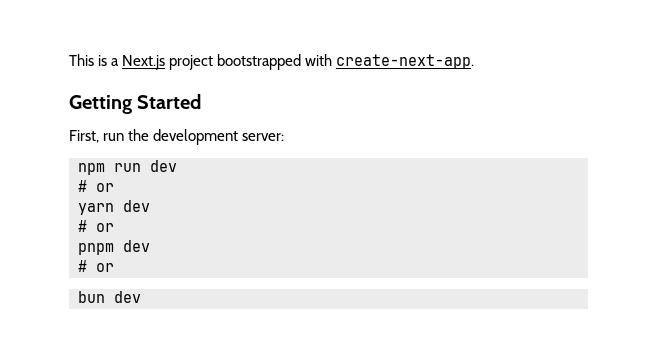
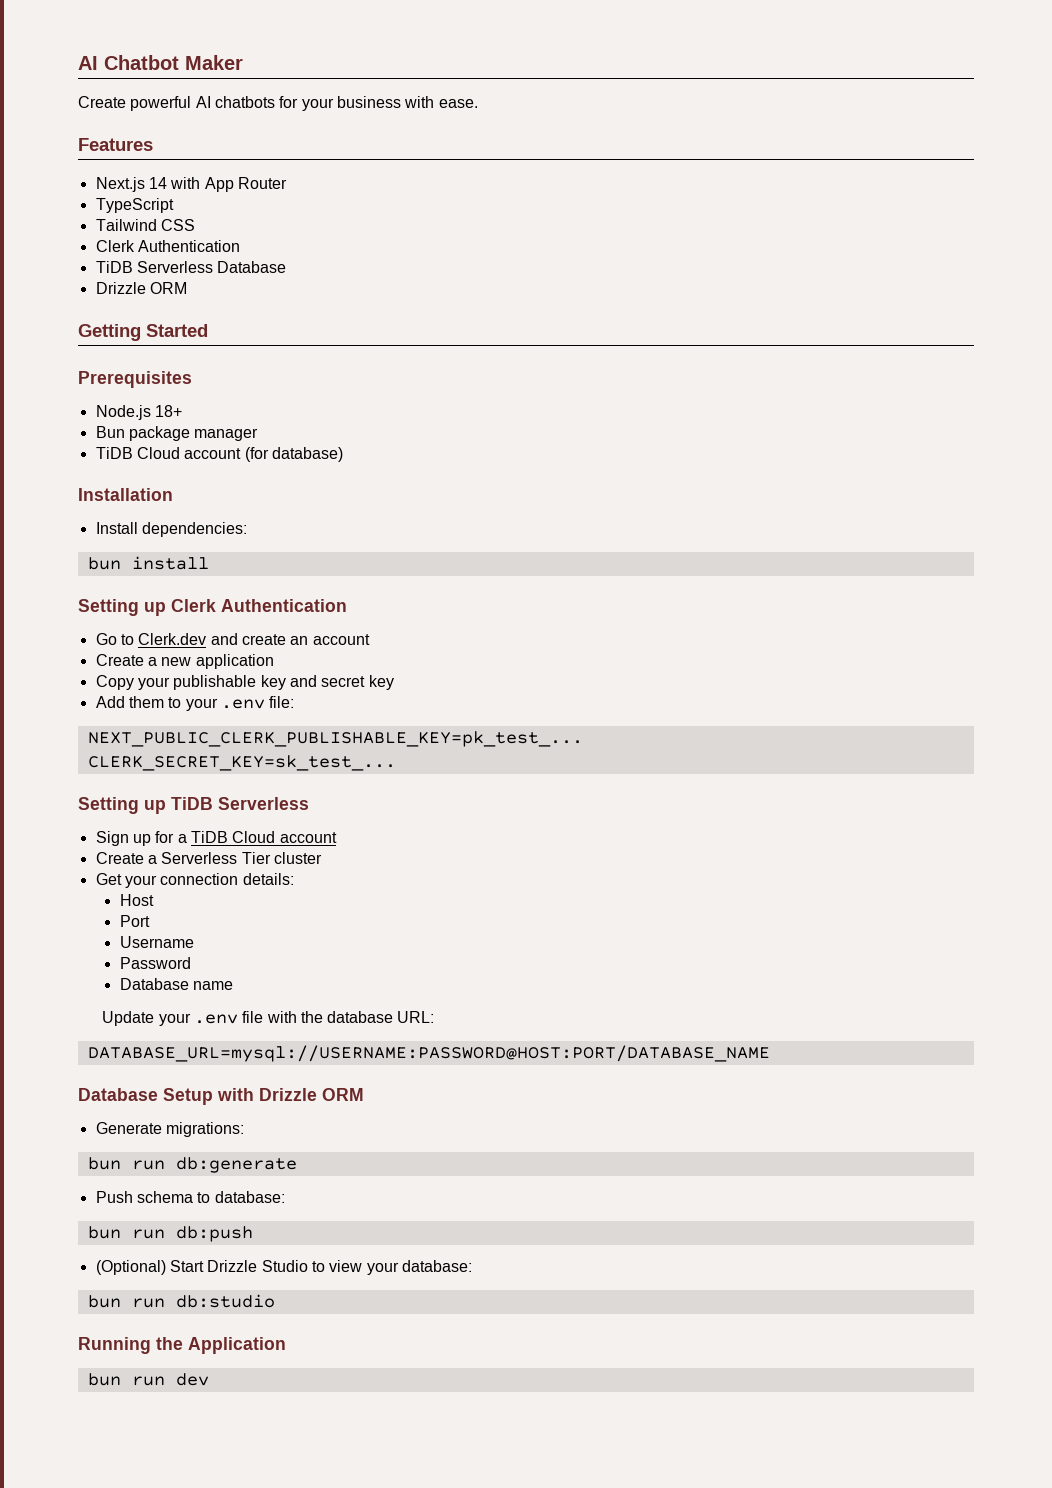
- This is a Next.js project bootstrapped with create-next-app.
+ AI Chatbot Maker
+ Create powerful AI chatbots for your business with ease.
+ Features
+ Next.js 14 with App Router
+ TypeScript
+ Tailwind CSS
+ Clerk Authentication
+ TiDB Serverless Database
+ Drizzle ORM
  Getting Started
- First, run the development server:
- npm run dev
- # or
- yarn dev
- # or
- pnpm dev
- # or
- bun dev
+ Prerequisites
+ Node.js 18+
+ Bun package manager
+ TiDB Cloud account (for database)
+ Installation
+ Install dependencies:
+ bun install
+ Setting up Clerk Authentication
+ Go to Clerk.dev and create an account
+ Create a new application
+ Copy your publishable key and secret key
+ Add them to your .env file:
+ NEXT_PUBLIC_CLERK_PUBLISHABLE_KEY=pk_test_...
+ CLERK_SECRET_KEY=sk_test_...
+ Setting up TiDB Serverless
+ Sign up for a TiDB Cloud account
+ Create a Serverless Tier cluster
+ Get your connection details:
+ Host
+ Port
+ Username
+ Password
+ Database name
+ Update your .env file with the database URL:
+ DATABASE_URL=mysql://USERNAME:PASSWORD@HOST:PORT/DATABASE_NAME
+ Database Setup with Drizzle ORM
+ Generate migrations:
+ bun run db:generate
+ Push schema to database:
+ bun run db:push
+ (Optional) Start Drizzle Studio to view your database:
+ bun run db:studio
+ Running the Application
+ bun run dev

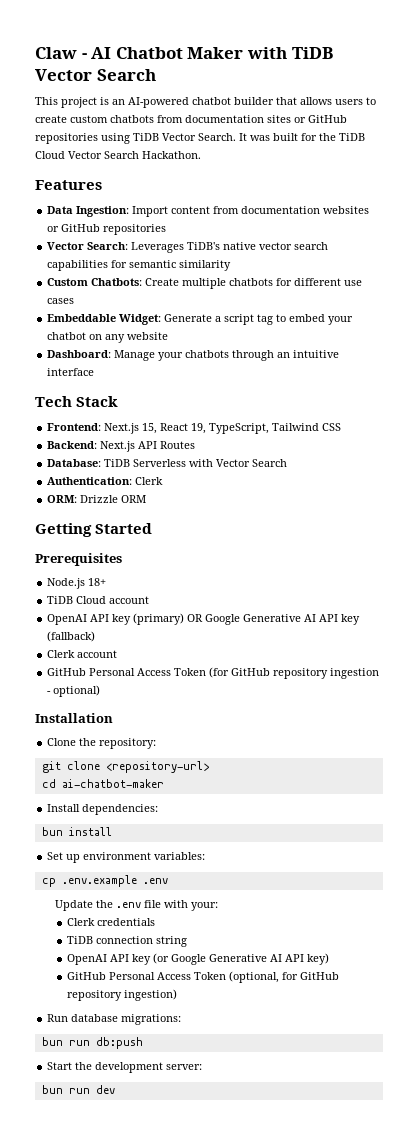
- AI Chatbot Maker
- Create powerful AI chatbots for your business with ease.
+ Claw - AI Chatbot Maker with TiDB Vector Search
+ This project is an AI-powered chatbot builder that allows users to create custom chatbots from documentation sites or GitHub repositories using TiDB Vector Search. It was built for the TiDB Cloud Vector Search Hackathon.
  Features
- Next.js 14 with App Router
- TypeScript
- Tailwind CSS
- Clerk Authentication
- TiDB Serverless Database
- Drizzle ORM
+ Data Ingestion: Import content from documentation websites or GitHub repositories
+ Vector Search: Leverages TiDB's native vector search capabilities for semantic similarity
+ Custom Chatbots: Create multiple chatbots for different use cases
+ Embeddable Widget: Generate a script tag to embed your chatbot on any website
+ Dashboard: Manage your chatbots through an intuitive interface
+ Tech Stack
+ Frontend: Next.js 15, React 19, TypeScript, Tailwind CSS
+ Backend: Next.js API Routes
+ Database: TiDB Serverless with Vector Search
+ Authentication: Clerk
+ ORM: Drizzle ORM
- Bun package manager
- TiDB Cloud account (for database)
+ TiDB Cloud account
+ OpenAI API key (primary) OR Google Generative AI API key (fallback)
+ Clerk account
+ GitHub Personal Access Token (for GitHub repository ingestion - optional)
  Installation
+ Clone the repository:
+ git clone <repository-url>
+ cd ai-chatbot-maker
  Install dependencies:
  bun install
- Setting up Clerk Authentication
- Go to Clerk.dev and create an account
- Create a new application
- Copy your publishable key and secret key
- Add them to your .env file:
- NEXT_PUBLIC_CLERK_PUBLISHABLE_KEY=pk_test_...
- CLERK_SECRET_KEY=sk_test_...
- Setting up TiDB Serverless
- Sign up for a TiDB Cloud account
- Create a Serverless Tier cluster
- Get your connection details:
- Host
- Port
- Username
- Password
- Database name
+ Set up environment variables:
+ cp .env.example .env
- Update your .env file with the database URL:
- DATABASE_URL=mysql://USERNAME:PASSWORD@HOST:PORT/DATABASE_NAME
- Database Setup with Drizzle ORM
- Generate migrations:
- bun run db:generate
- Push schema to database:
+ Update the .env file with your:
+ Clerk credentials
+ TiDB connection string
+ OpenAI API key (or Google Generative AI API key)
+ GitHub Personal Access Token (optional, for GitHub repository ingestion)
+ Run database migrations:
  bun run db:push
- (Optional) Start Drizzle Studio to view your database:
- bun run db:studio
- Running the Application
+ Start the development server:

